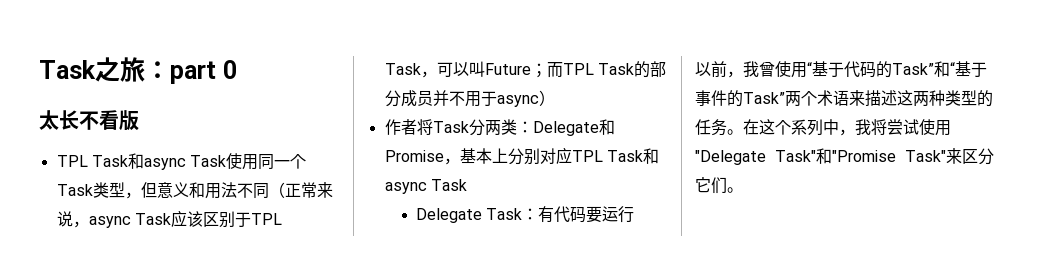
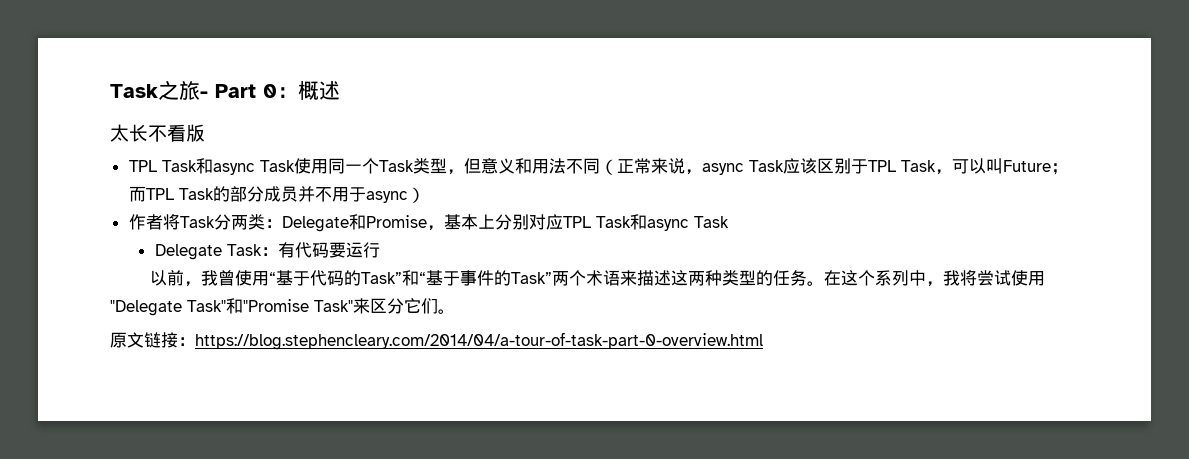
- Task之旅：part 0
+ Task之旅- Part 0：概述
+ 原文链接：https://blog.stephencleary.com/2014/04/a-tour-of-task-part-0-overview.html

